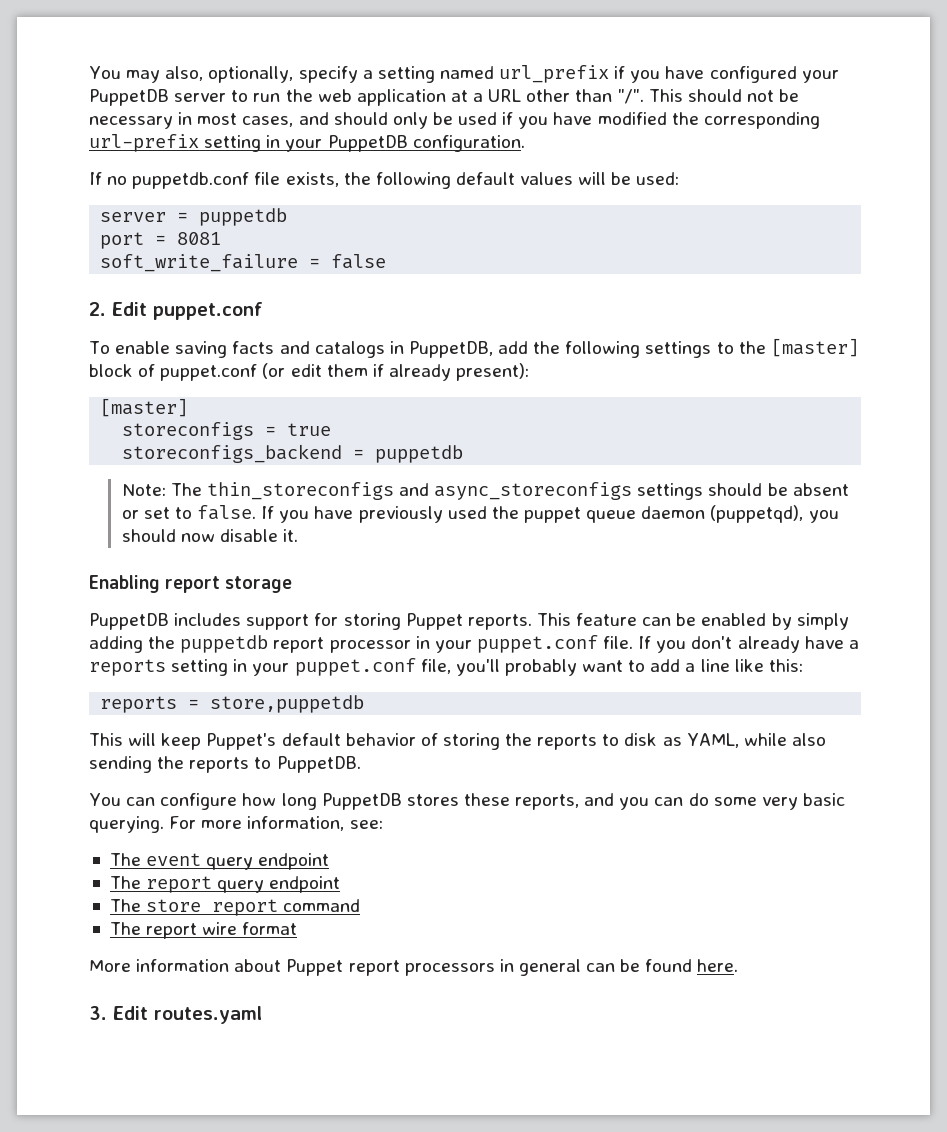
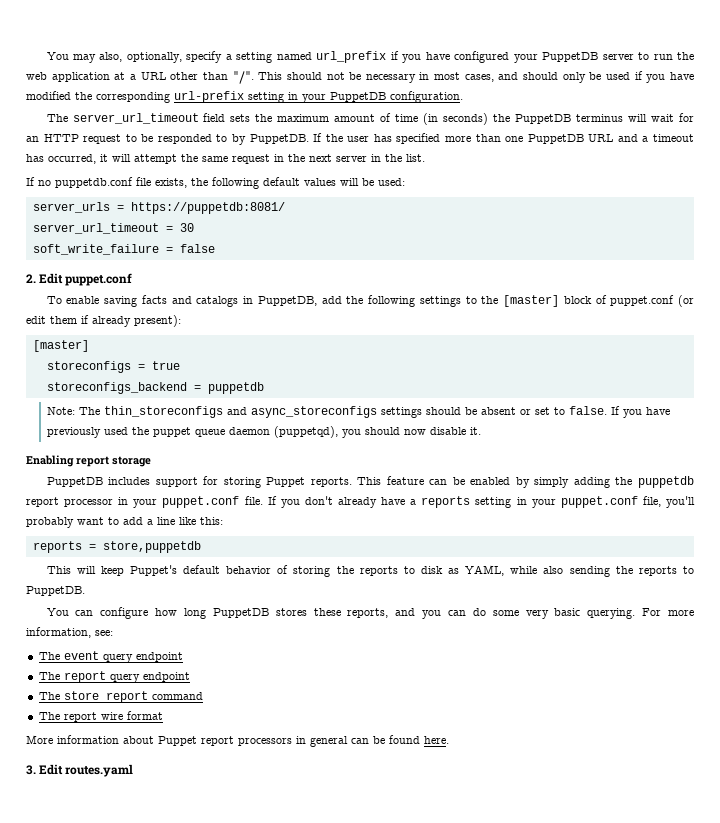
+ The server_url_timeout field sets the maximum amount of time (in seconds) the PuppetDB terminus will wait for an HTTP request to be responded to by PuppetDB. If the user has specified more than one PuppetDB URL and a timeout has occurred, it will attempt the same request in the next server in the list.
- server = puppetdb
- port = 8081
+ server_urls = https://puppetdb:8081/
+ server_url_timeout = 30

